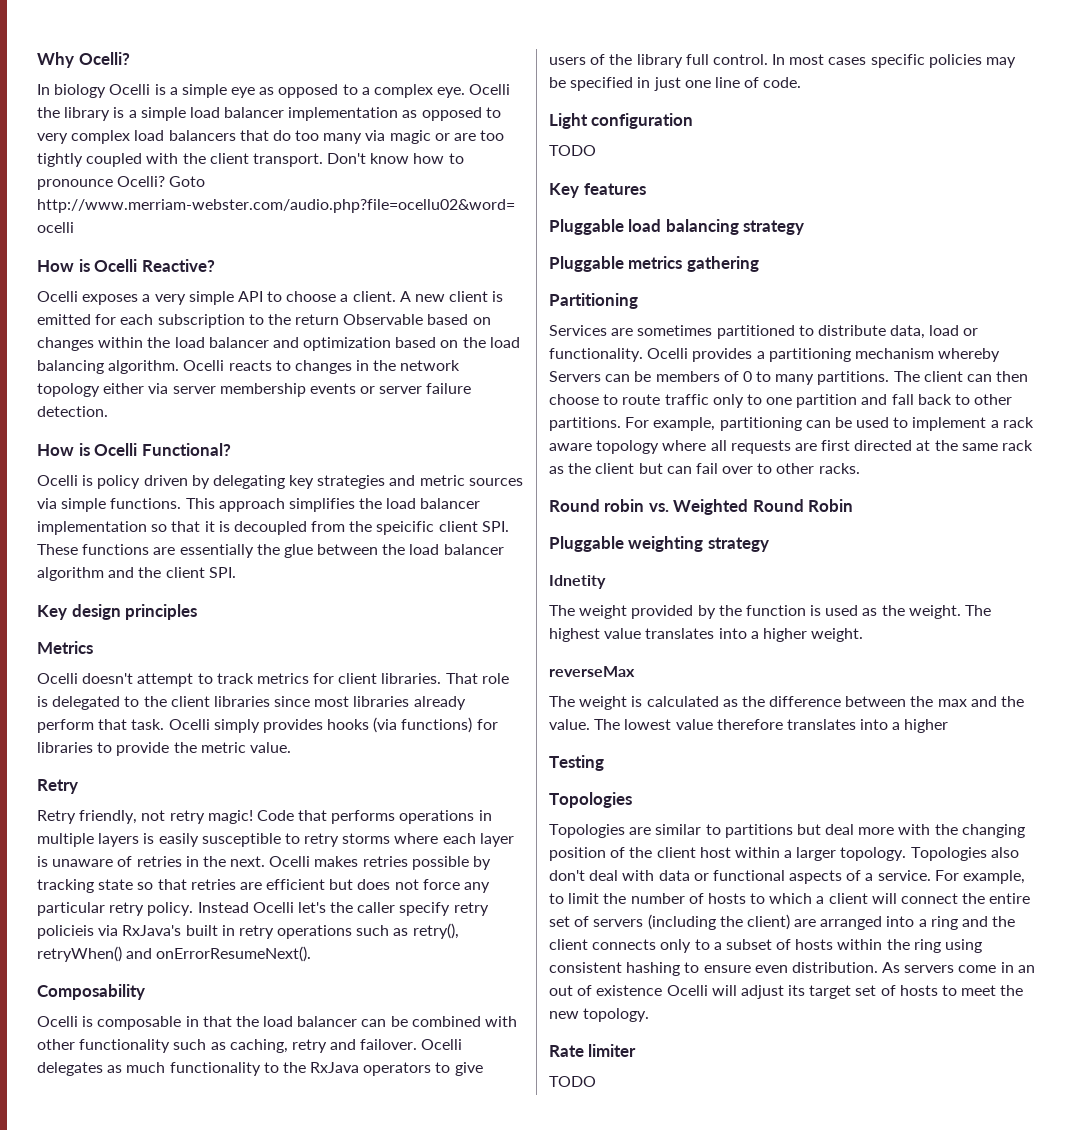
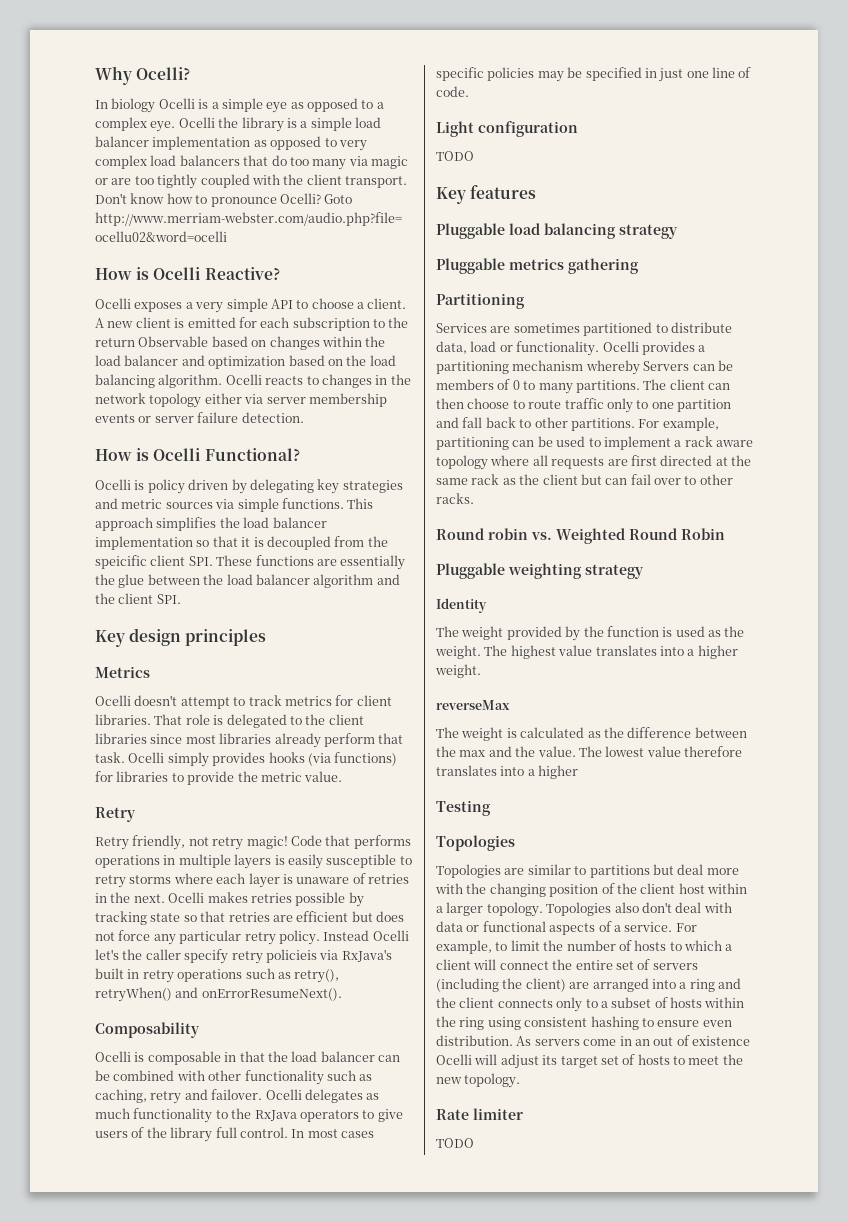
- Idnetity
+ Identity

